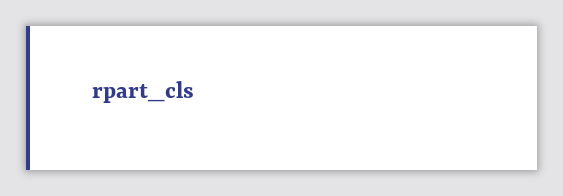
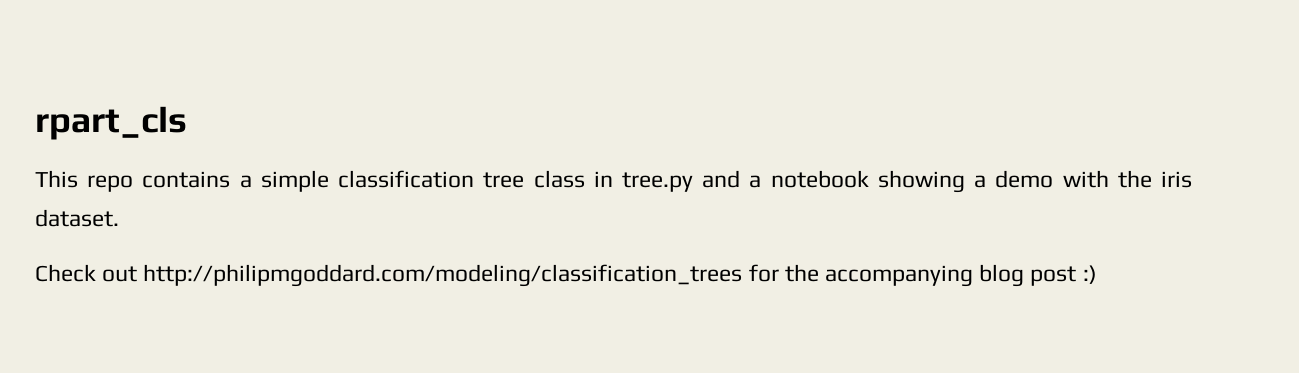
+ This repo contains a simple classification tree class in tree.py and a notebook showing a demo with the iris dataset.
+ Check out http://philipmgoddard.com/modeling/classification_trees for the accompanying blog post :)

